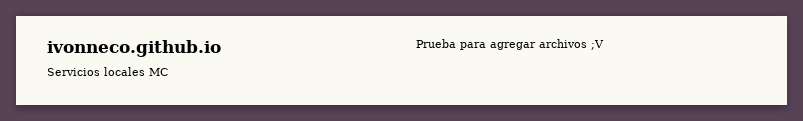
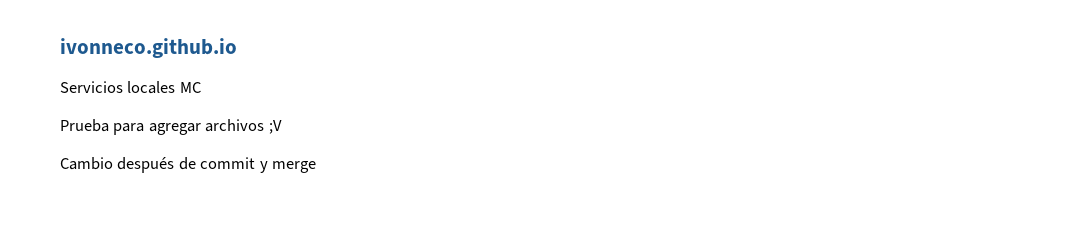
+ Cambio después de commit y merge

